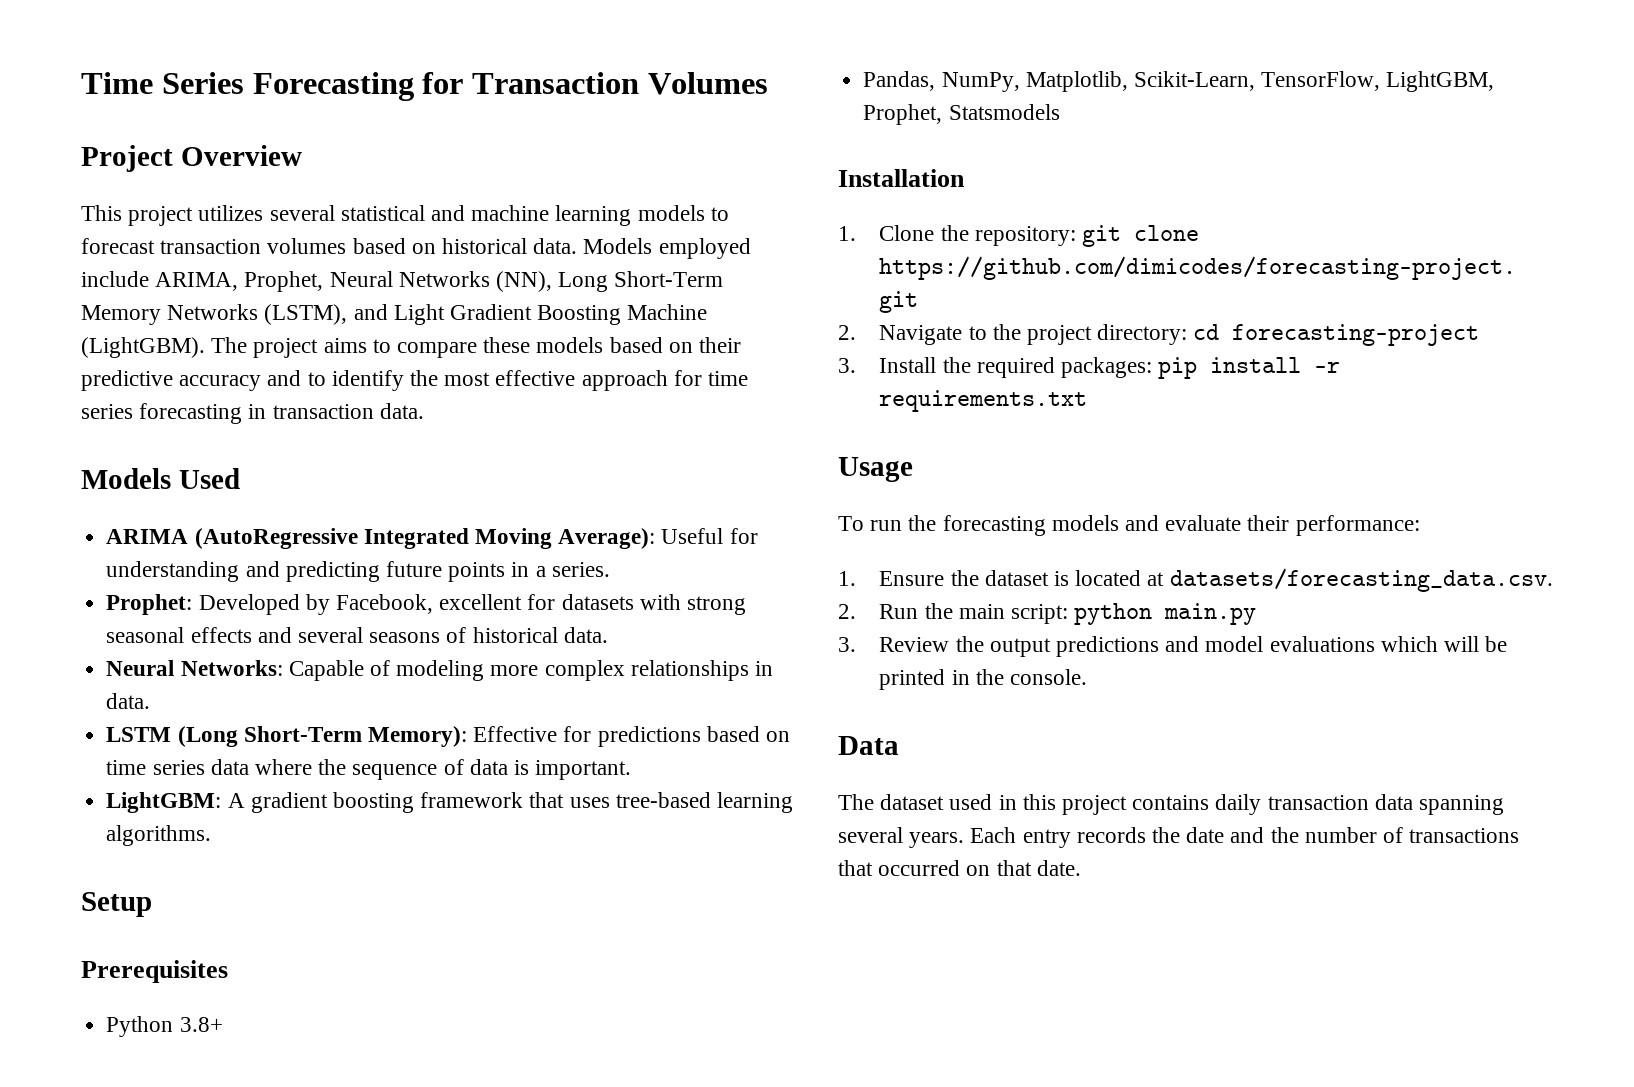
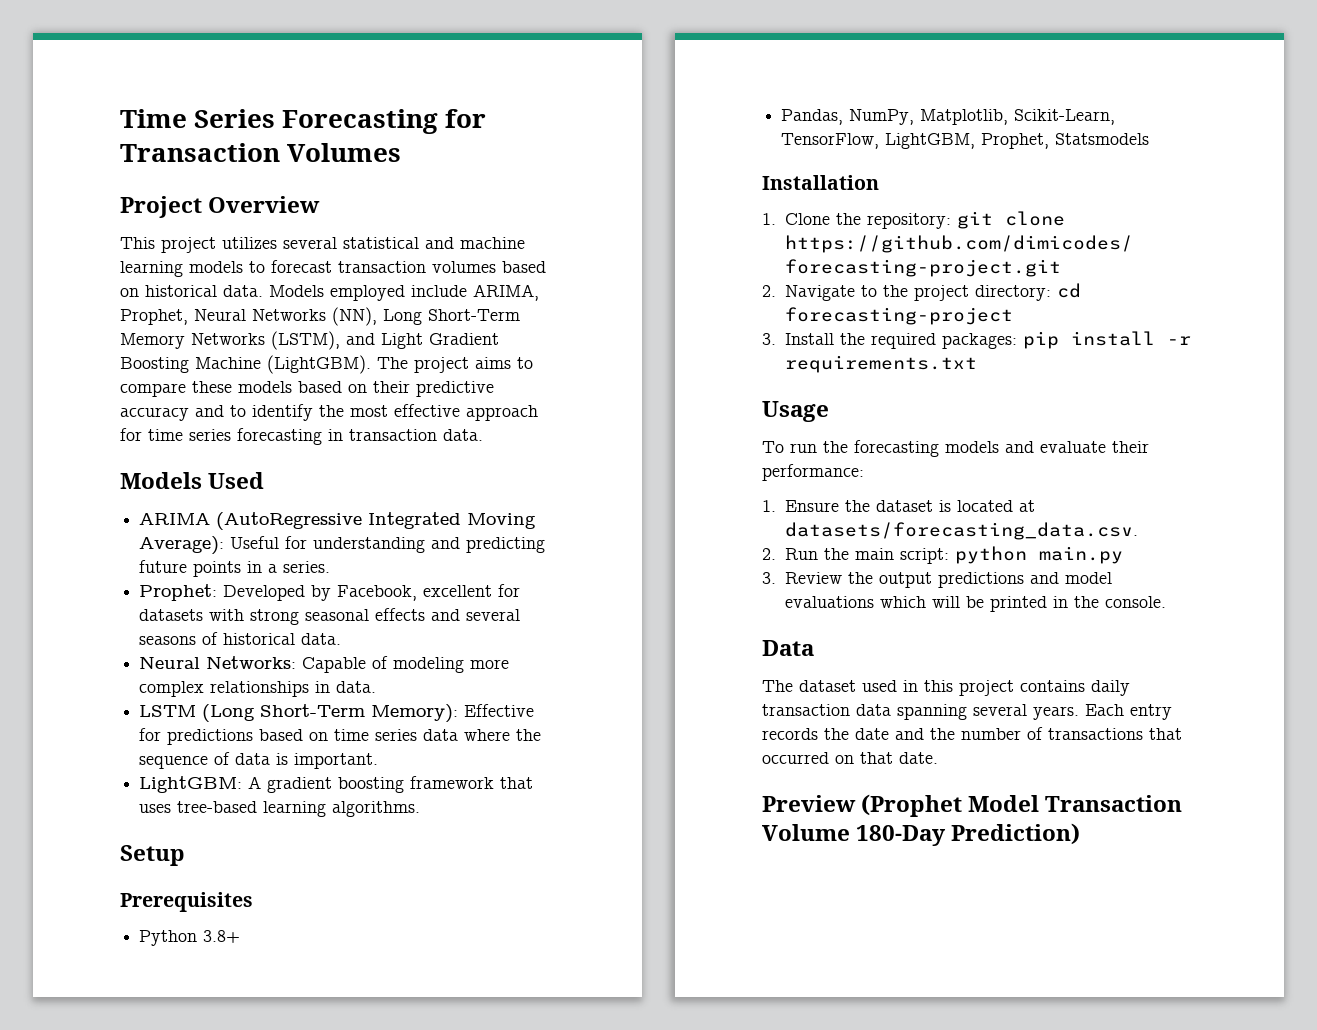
+ Preview (Prophet Model Transaction Volume 180-Day Prediction)

